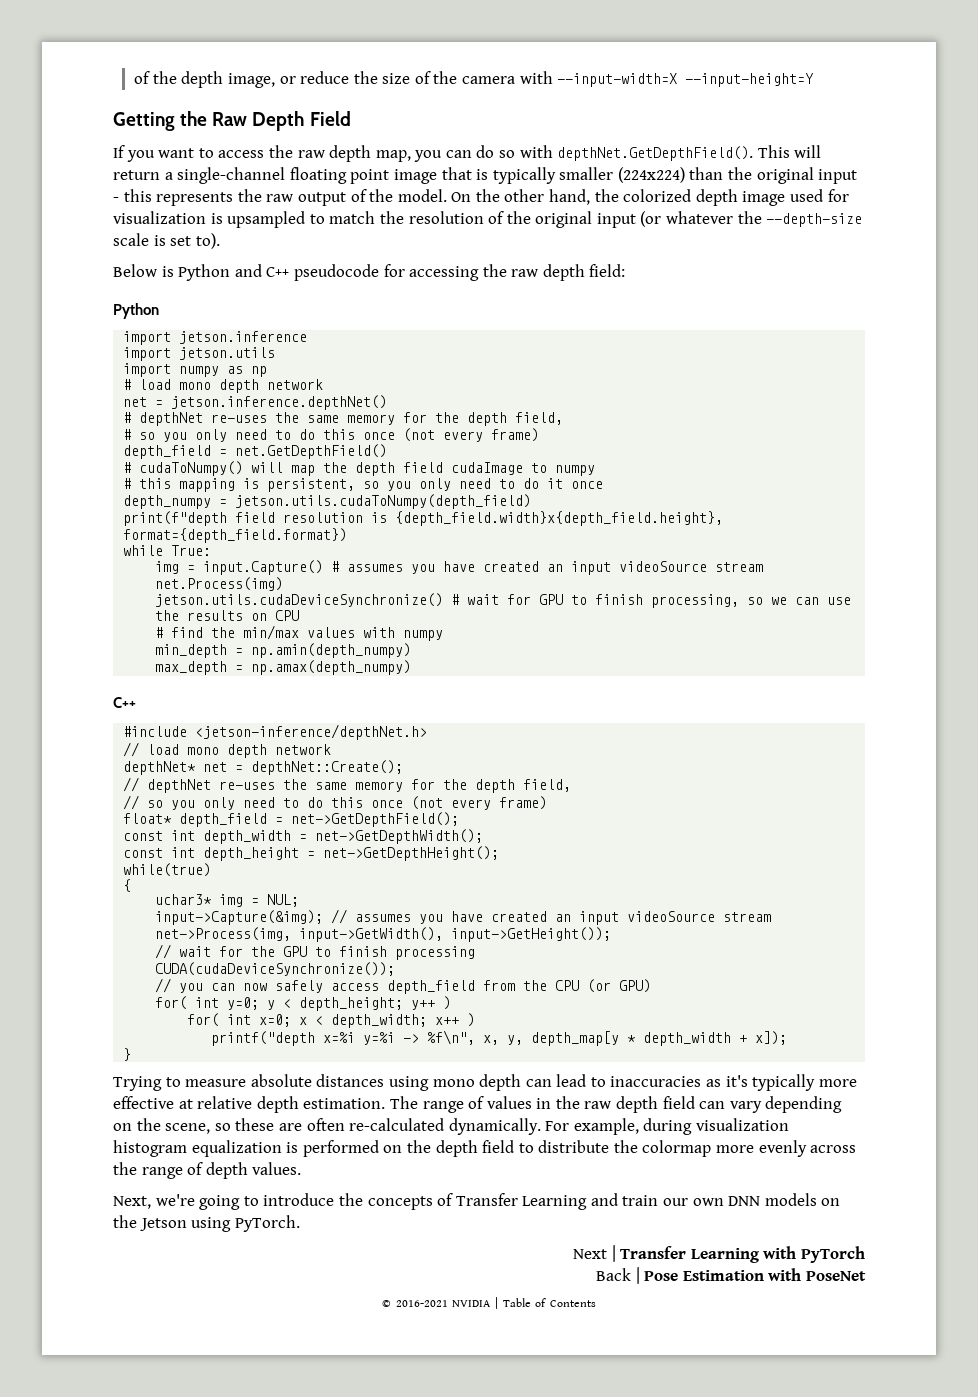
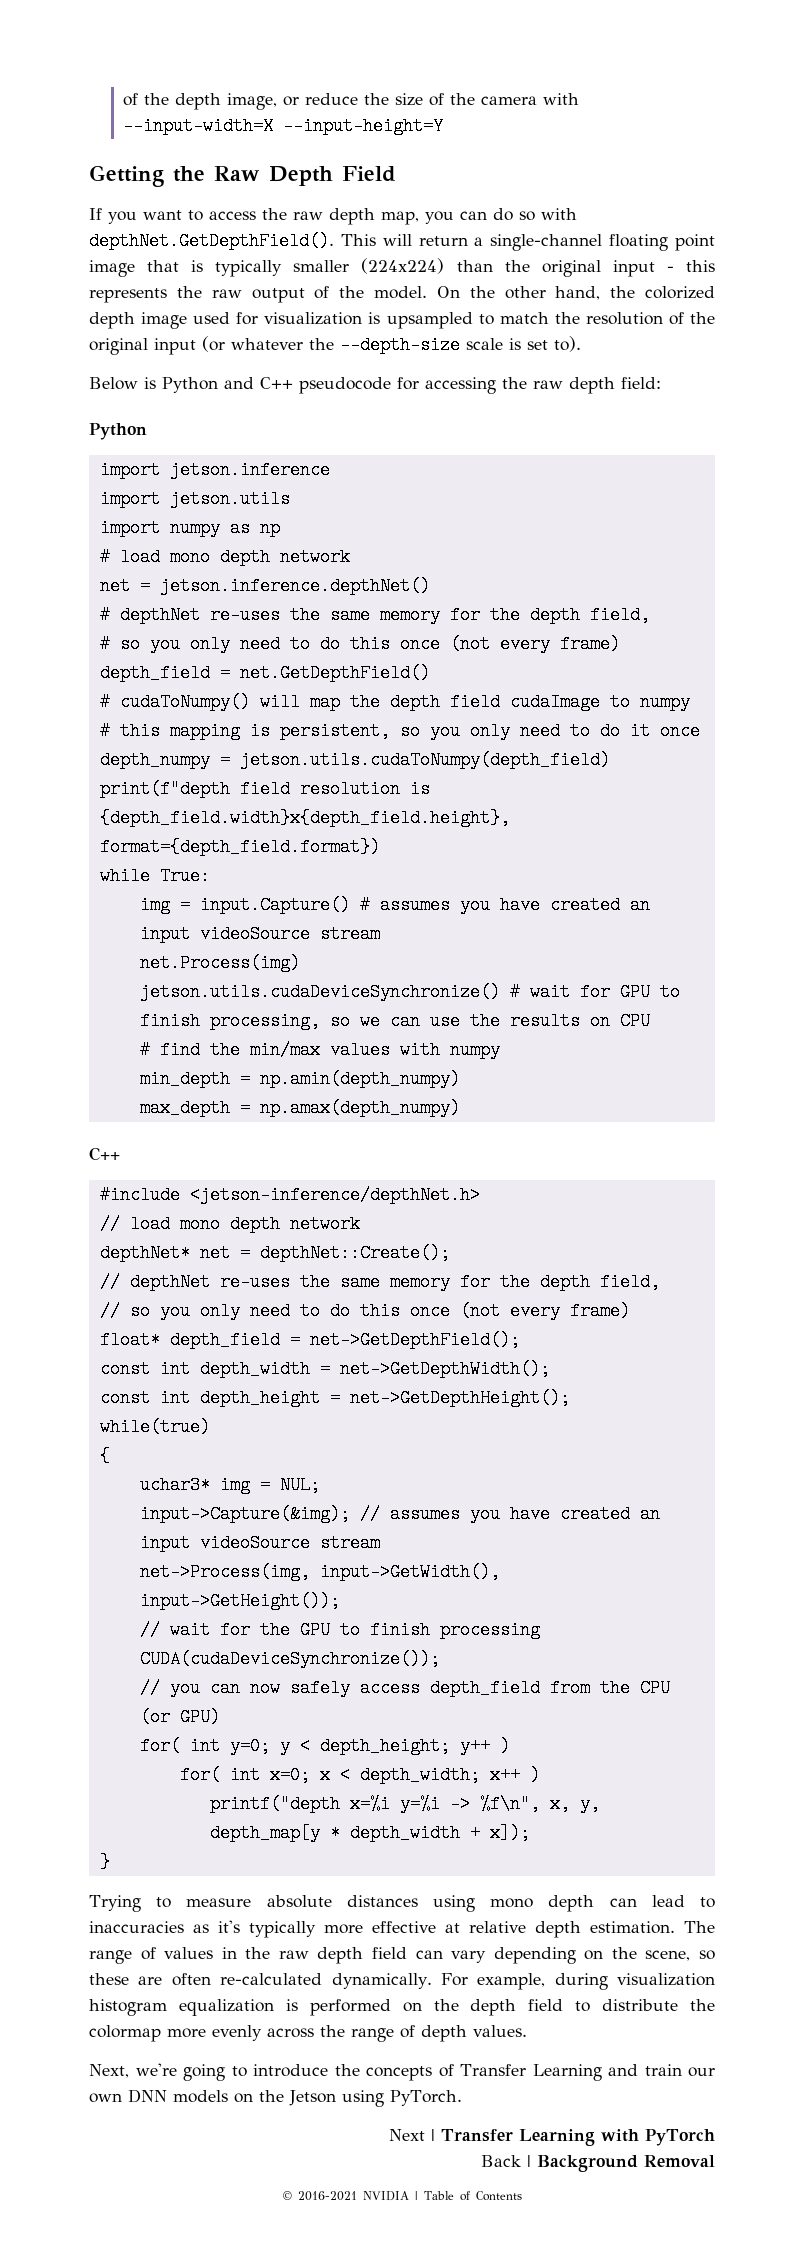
- Back | Pose Estimation with PoseNet
+ Back | Background Removal

